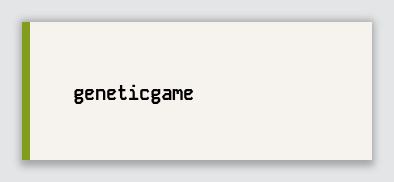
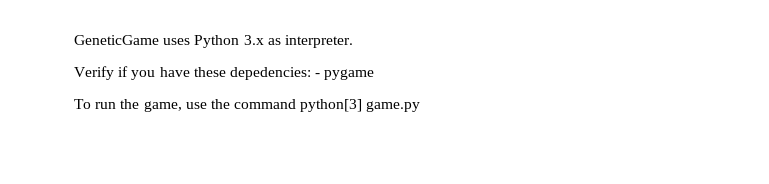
- geneticgame
+ GeneticGame uses Python 3.x as interpreter.
+ Verify if you have these depedencies: - pygame
+ To run the game, use the command python[3] game.py

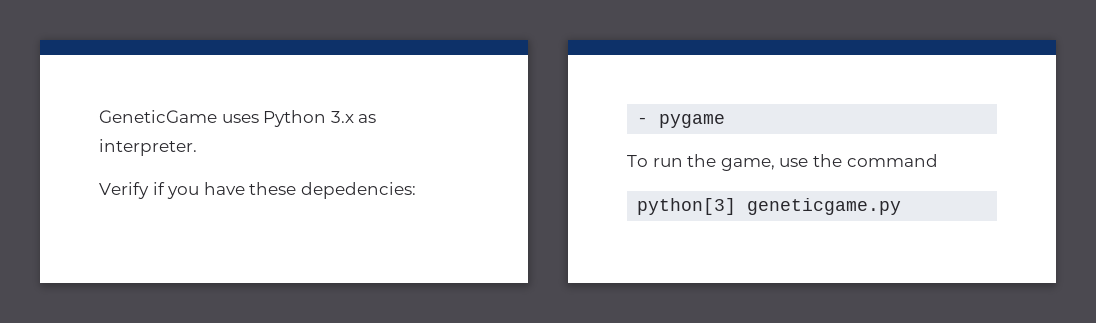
- Verify if you have these depedencies: - pygame
+ Verify if you have these depedencies:
+ - pygame
- To run the game, use the command python[3] game.py
+ To run the game, use the command
+ python[3] geneticgame.py

